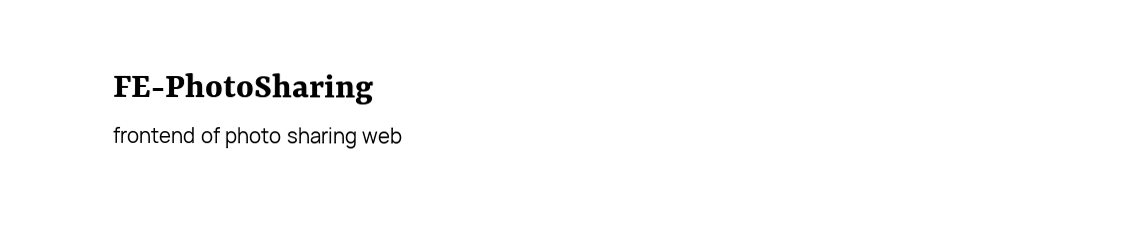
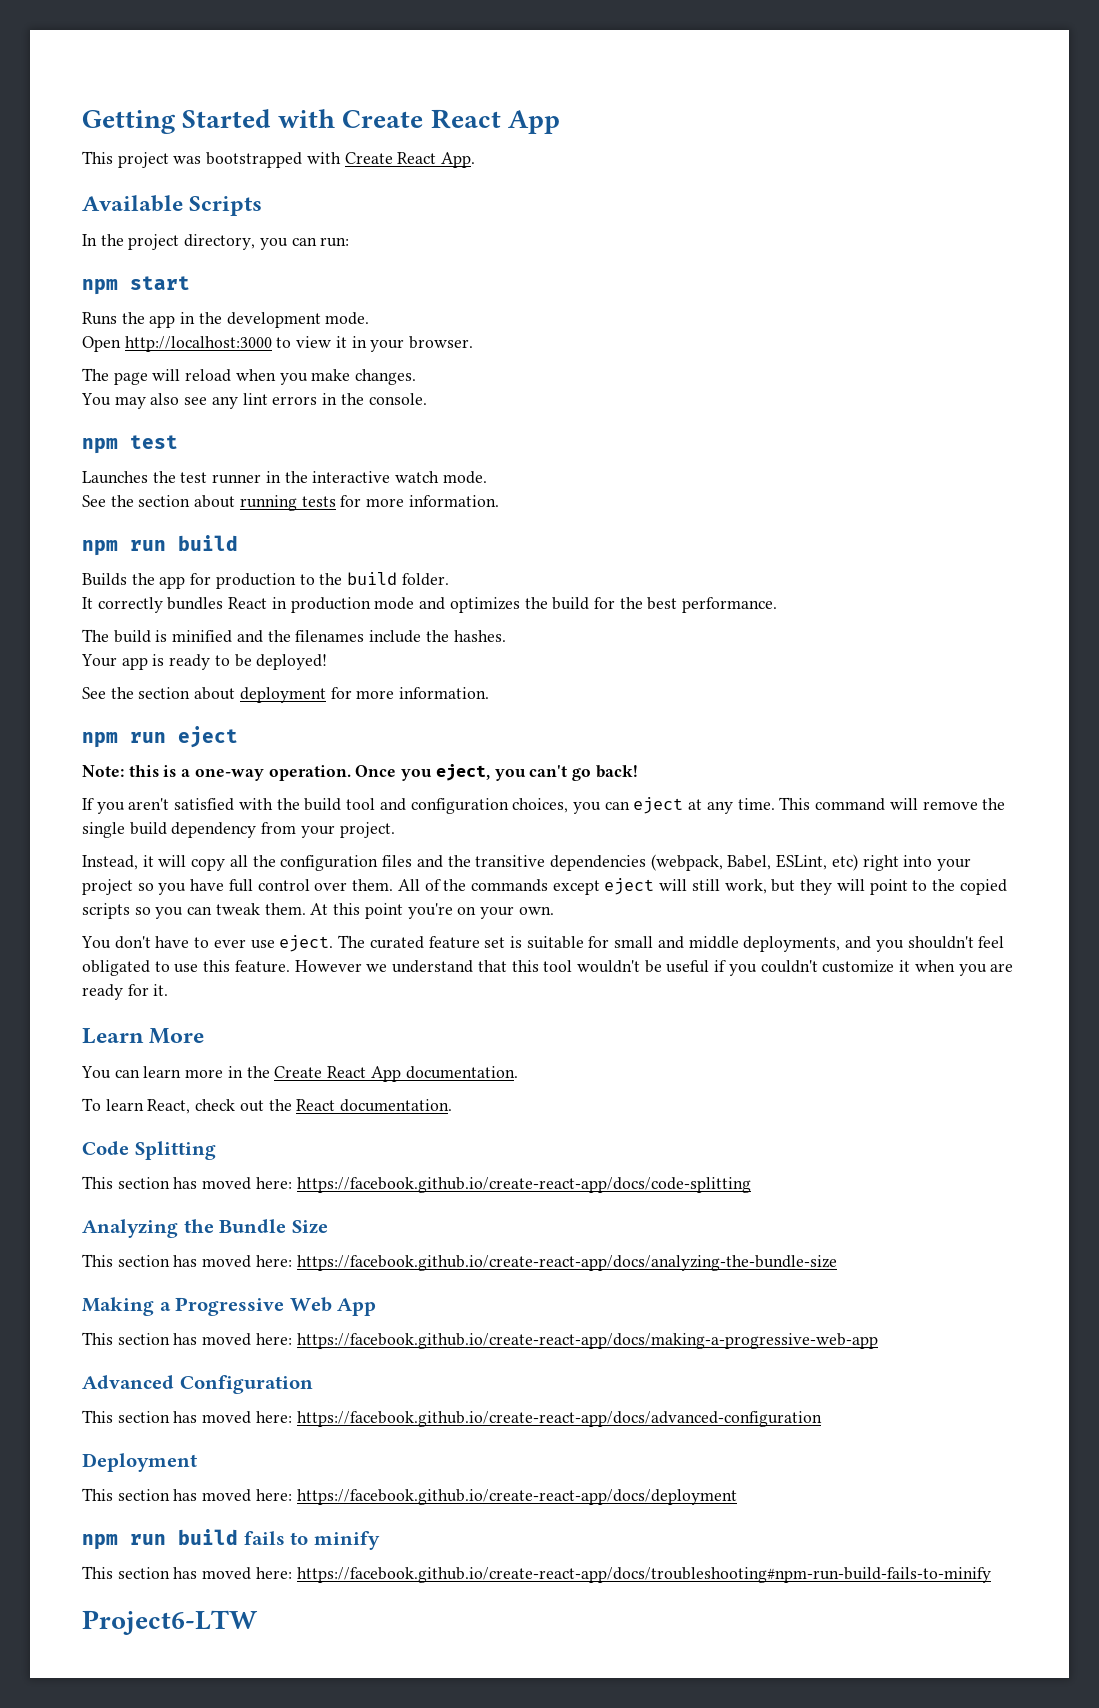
- FE-PhotoSharing
- frontend of photo sharing web
+ Getting Started with Create React App
+ This project was bootstrapped with Create React App.
+ Available Scripts
+ In the project directory, you can run:
+ npm start
+ Runs the app in the development mode.
+ Open http://localhost:3000 to view it in your browser.
+ The page will reload when you make changes.
+ You may also see any lint errors in the console.
+ npm test
+ Launches the test runner in the interactive watch mode.
+ See the section about running tests for more information.
+ npm run build
+ Builds the app for production to the build folder.
+ It correctly bundles React in production mode and optimizes the build for the best performance.
+ The build is minified and the filenames include the hashes.
+ Your app is ready to be deployed!
+ See the section about deployment for more information.
+ npm run eject
+ Note: this is a one-way operation. Once you eject, you can't go back!
+ If you aren't satisfied with the build tool and configuration choices, you can eject at any time. This command will remove the single build dependency from your project.
+ Instead, it will copy all the configuration files and the transitive dependencies (webpack, Babel, ESLint, etc) right into your project so you have full control over them. All of the commands except eject will still work, but they will point to the copied scripts so you can tweak them. At this point you're on your own.
+ You don't have to ever use eject. The curated feature set is suitable for small and middle deployments, and you shouldn't feel obligated to use this feature. However we understand that this tool wouldn't be useful if you couldn't customize it when you are ready for it.
+ Learn More
+ You can learn more in the Create React App documentation.
+ To learn React, check out the React documentation.
+ Code Splitting
+ This section has moved here: https://facebook.github.io/create-react-app/docs/code-splitting
+ Analyzing the Bundle Size
+ This section has moved here: https://facebook.github.io/create-react-app/docs/analyzing-the-bundle-size
+ Making a Progressive Web App
+ This section has moved here: https://facebook.github.io/create-react-app/docs/making-a-progressive-web-app
+ Advanced Configuration
+ This section has moved here: https://facebook.github.io/create-react-app/docs/advanced-configuration
+ Deployment
+ This section has moved here: https://facebook.github.io/create-react-app/docs/deployment
+ npm run build fails to minify
+ This section has moved here: https://facebook.github.io/create-react-app/docs/troubleshooting#npm-run-build-fails-to-minify
+ Project6-LTW

